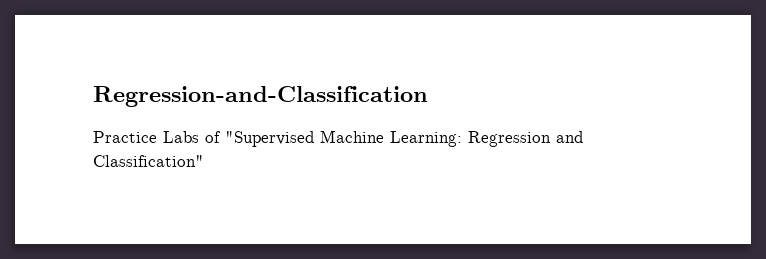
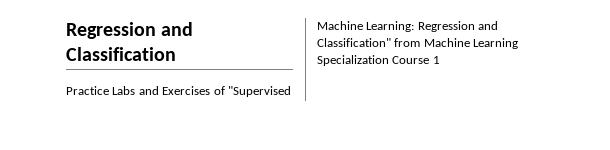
- Regression-and-Classification
+ Regression and Classification
- Practice Labs of "Supervised Machine Learning: Regression and Classification"
+ Practice Labs and Exercises of "Supervised Machine Learning: Regression and Classification" from Machine Learning Specialization Course 1

